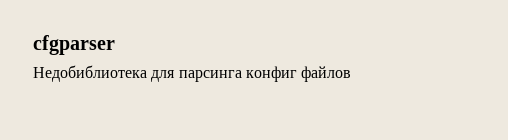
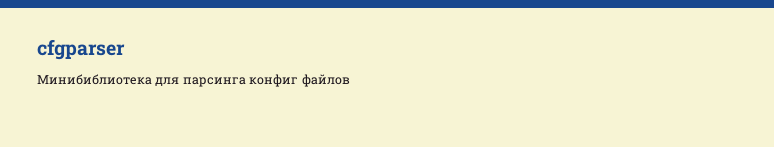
- Недобиблиотека для парсинга конфиг файлов
+ Минибиблиотека для парсинга конфиг файлов

